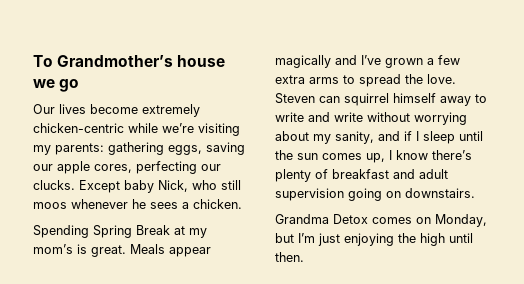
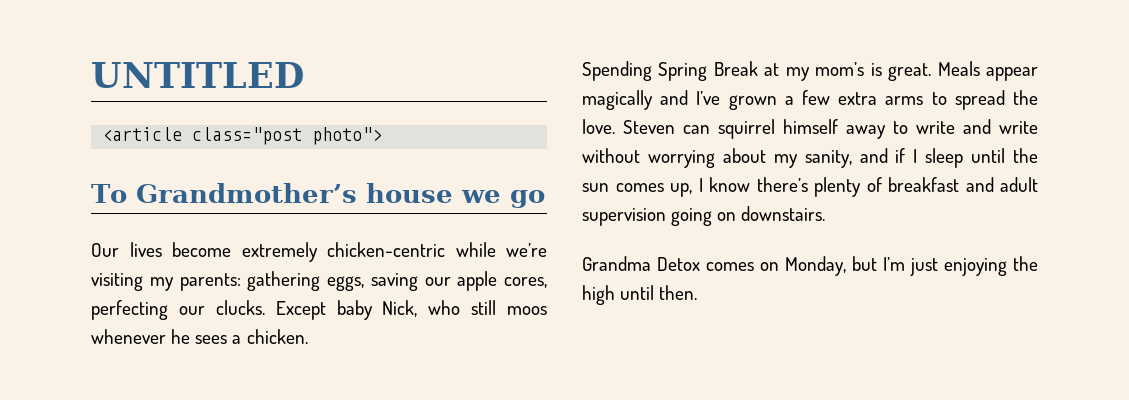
+ UNTITLED
+ <article class="post photo">

